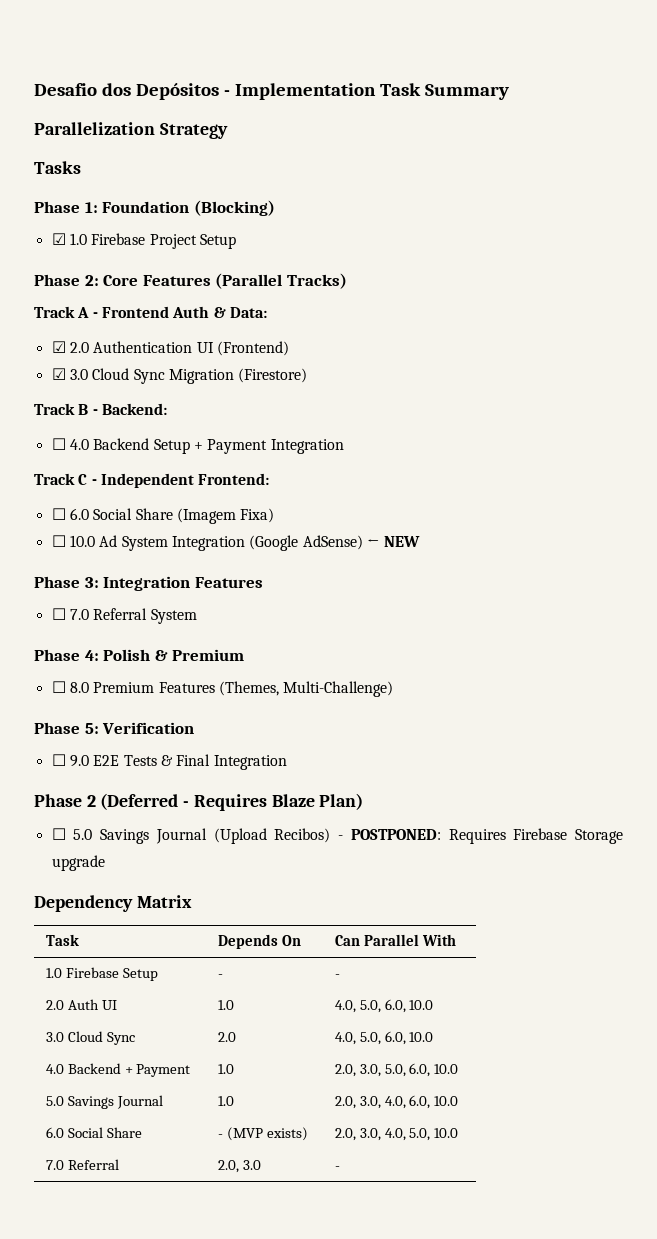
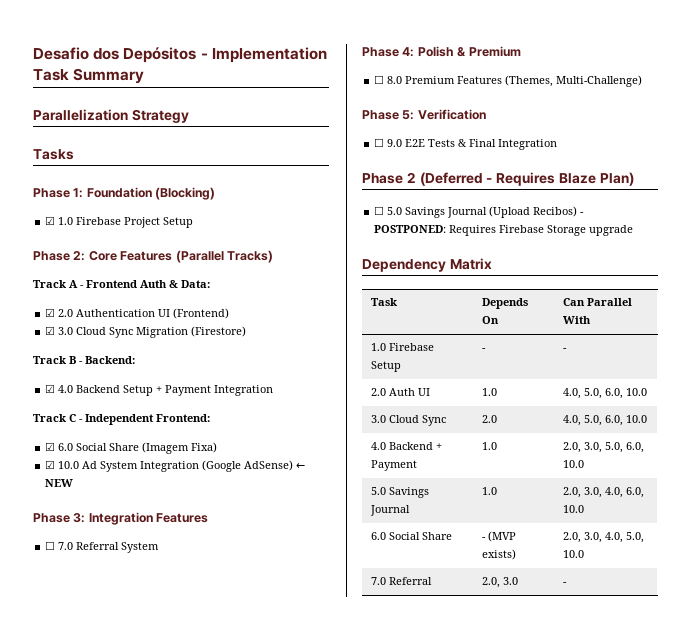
- ☐ 4.0 Backend Setup + Payment Integration
+ ☑ 4.0 Backend Setup + Payment Integration
- ☐ 6.0 Social Share (Imagem Fixa)
+ ☑ 6.0 Social Share (Imagem Fixa)
- ☐ 10.0 Ad System Integration (Google AdSense) ← NEW
+ ☑ 10.0 Ad System Integration (Google AdSense) ← NEW

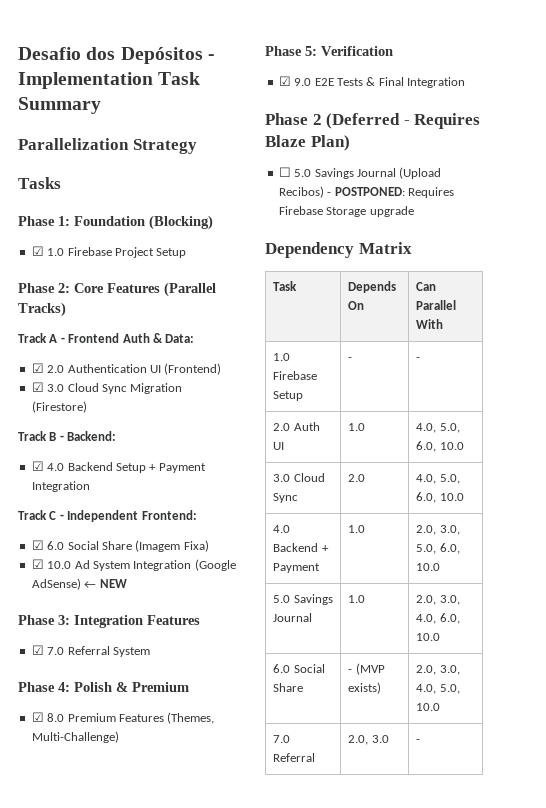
- ☐ 7.0 Referral System
+ ☑ 7.0 Referral System
- ☐ 8.0 Premium Features (Themes, Multi-Challenge)
+ ☑ 8.0 Premium Features (Themes, Multi-Challenge)
- ☐ 9.0 E2E Tests & Final Integration
+ ☑ 9.0 E2E Tests & Final Integration

